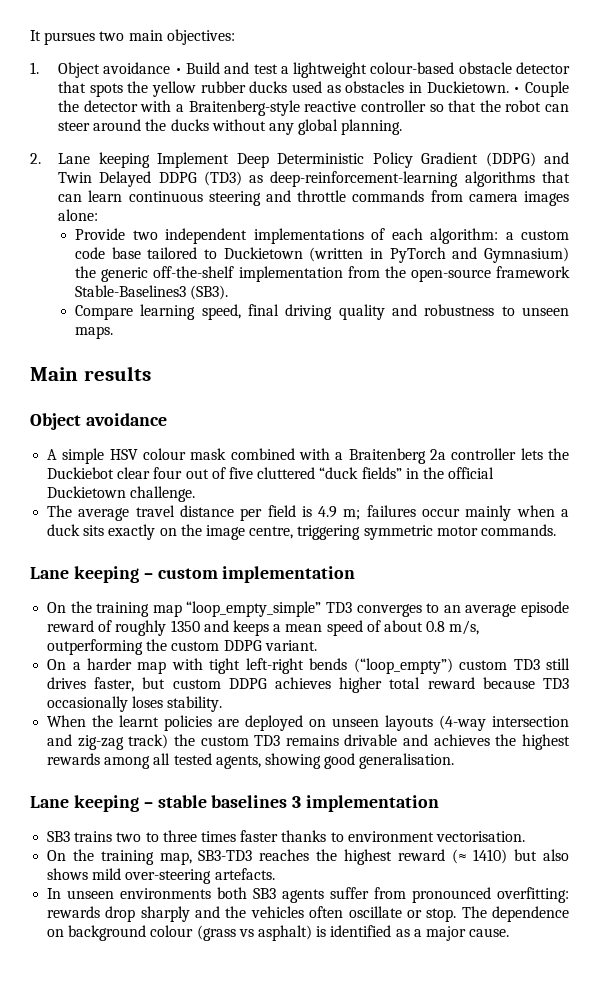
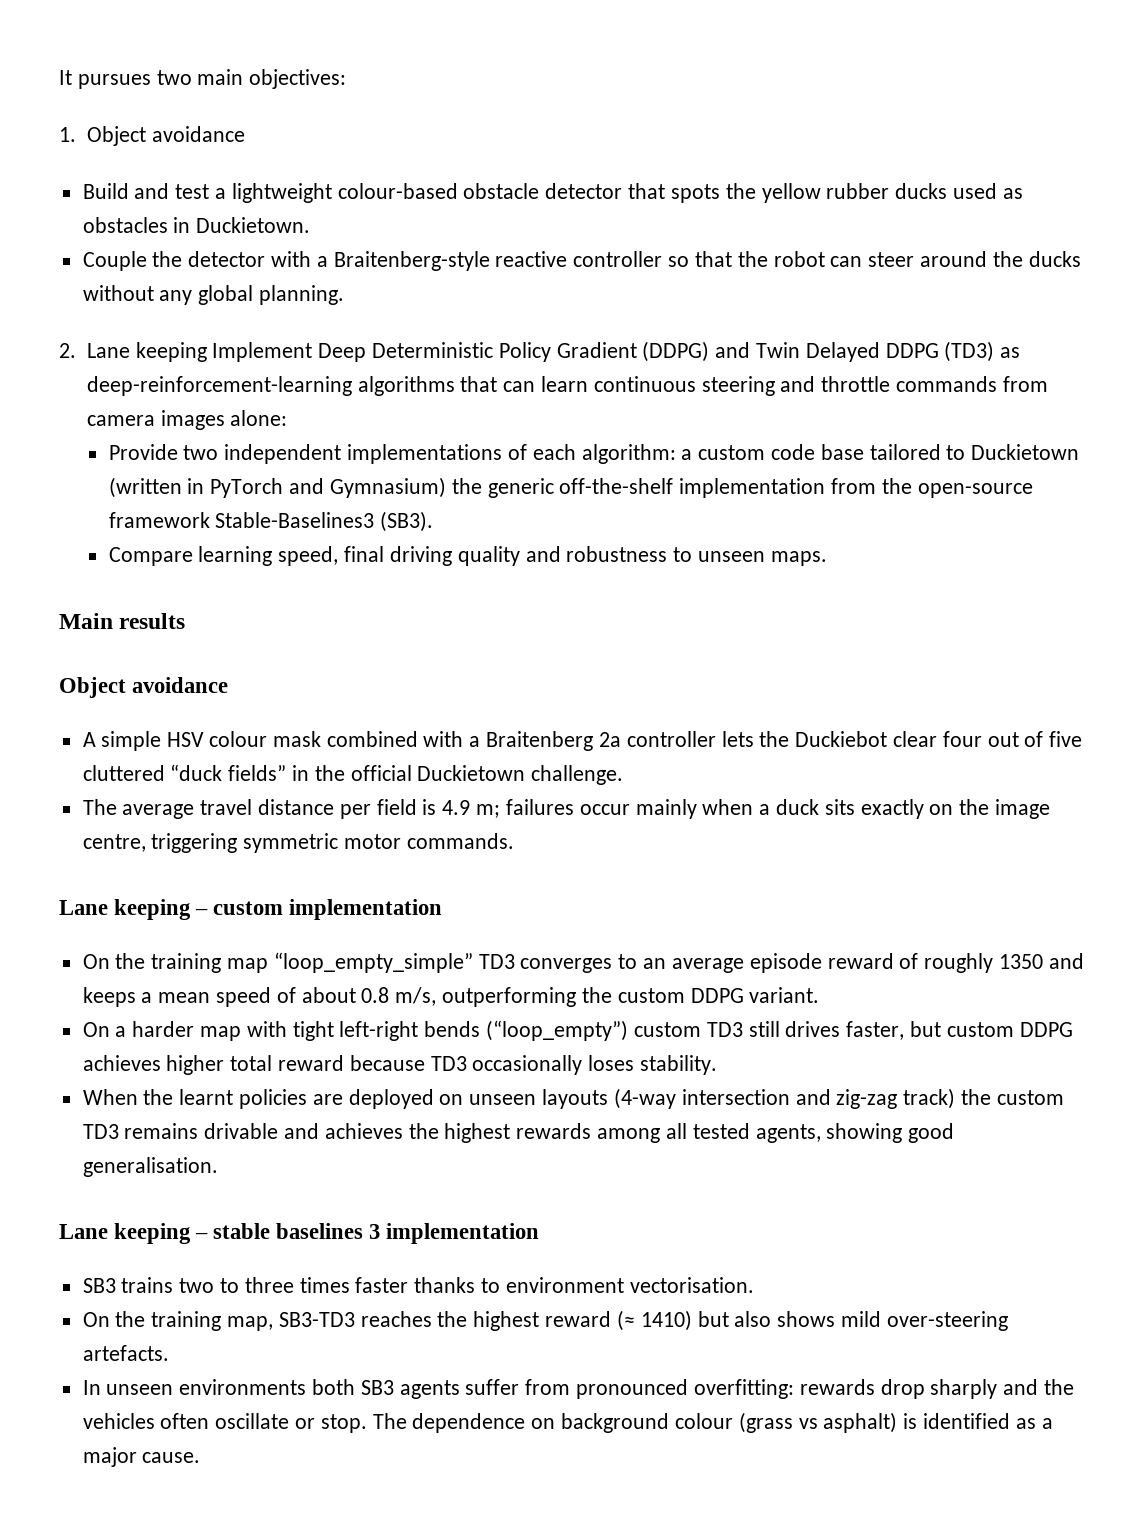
- 1. Object avoidance • Build and test a lightweight colour-based obstacle detector that spots the yellow rubber ducks used as obstacles in Duckietown. • Couple the detector with a Braitenberg-style reactive controller so that the robot can steer around the ducks without any global planning.
+ 1. Object avoidance
+ Build and test a lightweight colour-based obstacle detector that spots the yellow rubber ducks used as obstacles in Duckietown.
+ Couple the detector with a Braitenberg-style reactive controller so that the robot can steer around the ducks without any global planning.

